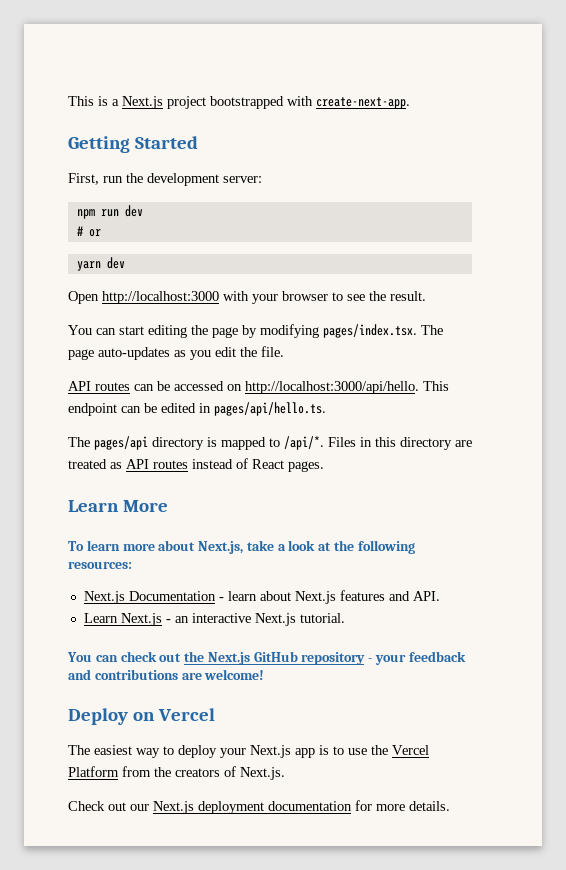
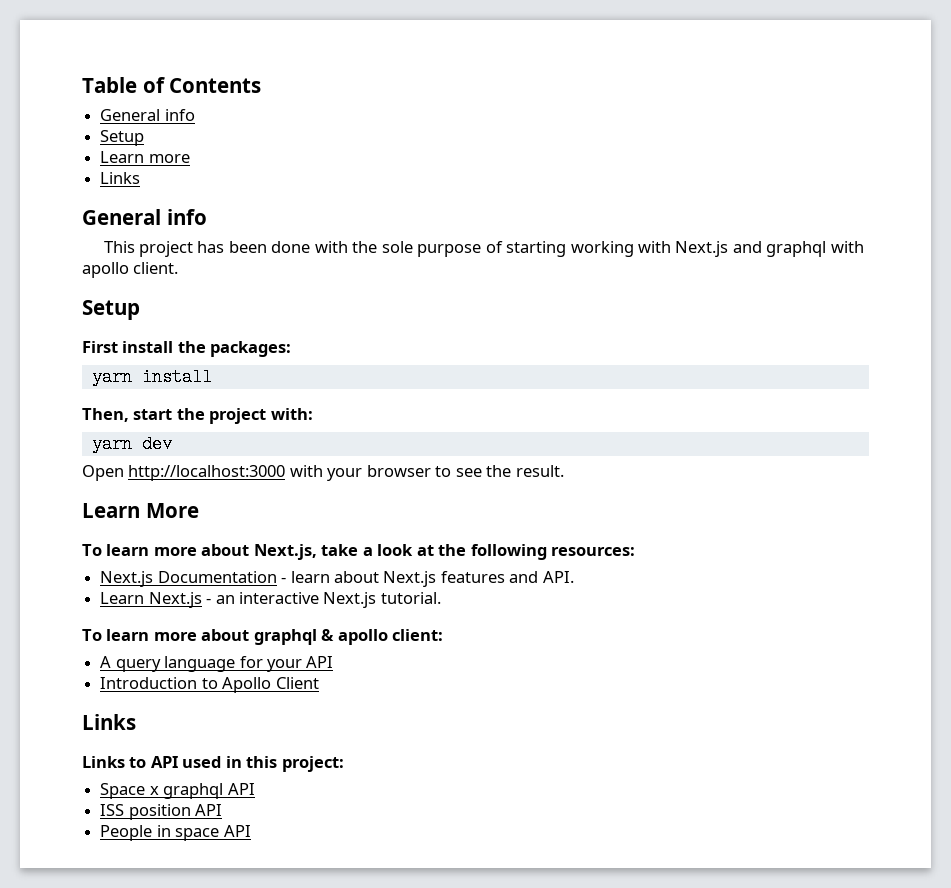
- This is a Next.js project bootstrapped with create-next-app.
- Getting Started
- First, run the development server:
- npm run dev
- # or
+ Table of Contents
+ General info
+ Setup
+ Learn more
+ Links
+ General info
+ This project has been done with the sole purpose of starting working with Next.js and graphql with apollo client.
+ Setup
+ First install the packages:
+ yarn install
+ Then, start the project with:
- You can start editing the page by modifying pages/index.tsx. The page auto-updates as you edit the file.
- API routes can be accessed on http://localhost:3000/api/hello. This endpoint can be edited in pages/api/hello.ts.
- The pages/api directory is mapped to /api/*. Files in this directory are treated as API routes instead of React pages.
- You can check out the Next.js GitHub repository - your feedback and contributions are welcome!
- Deploy on Vercel
- The easiest way to deploy your Next.js app is to use the Vercel Platform from the creators of Next.js.
- Check out our Next.js deployment documentation for more details.
+ To learn more about graphql & apollo client:
+ A query language for your API
+ Introduction to Apollo Client
+ Links
+ Links to API used in this project:
+ Space x graphql API
+ ISS position API
+ People in space API

